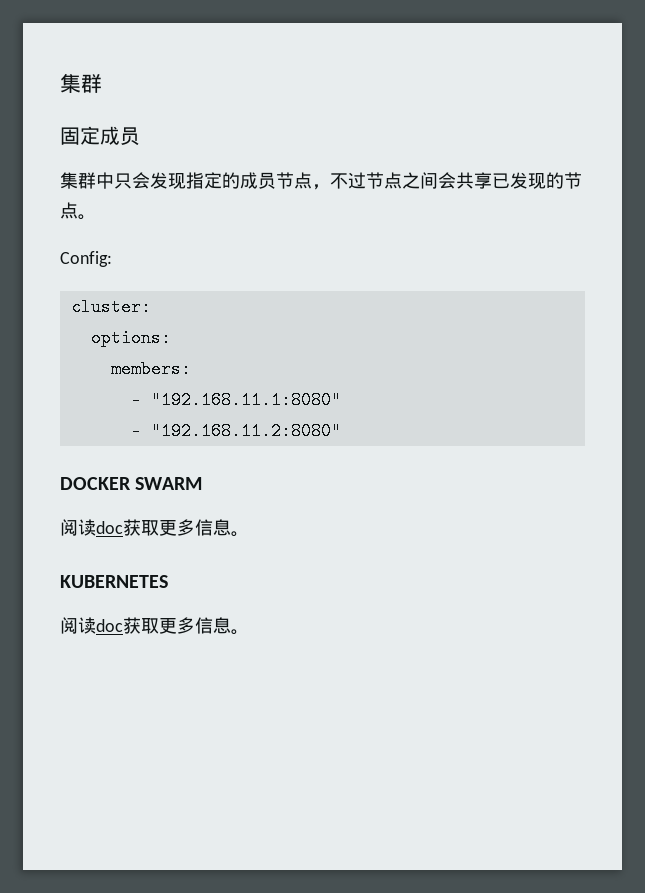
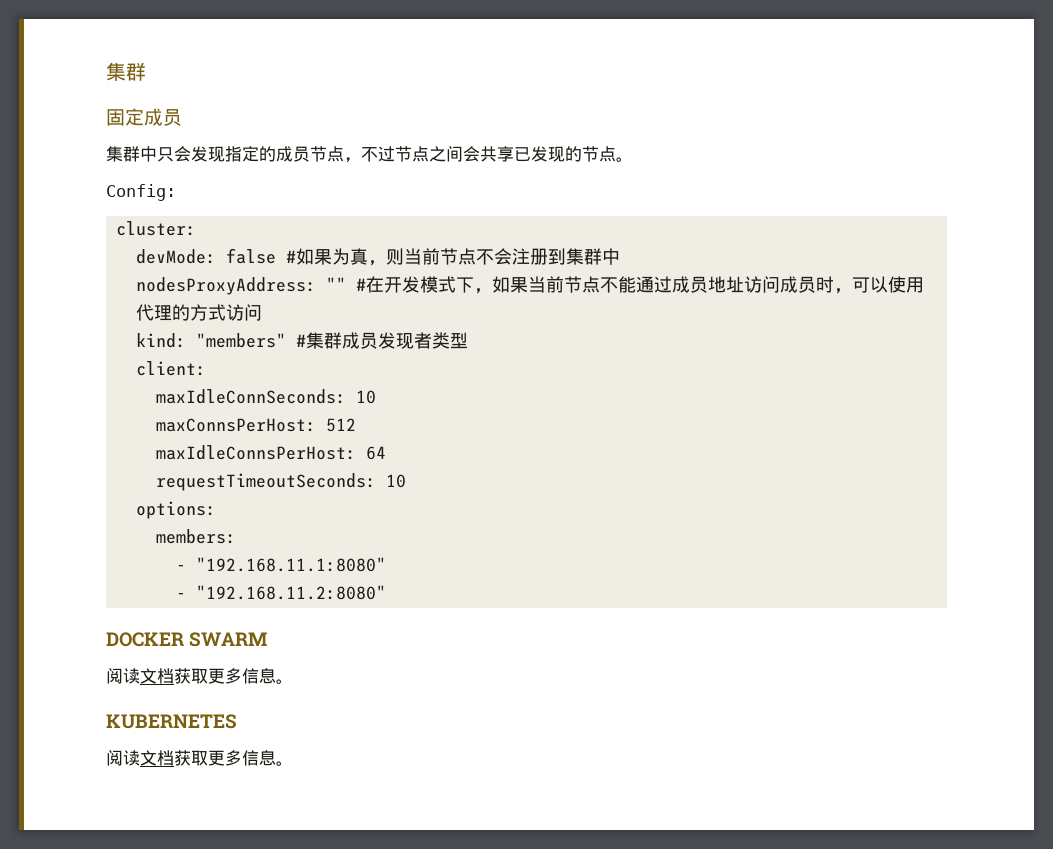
+ devMode: false #如果为真，则当前节点不会注册到集群中
+ nodesProxyAddress: "" #在开发模式下，如果当前节点不能通过成员地址访问成员时，可以使用代理的方式访问
+ kind: "members" #集群成员发现者类型
+ client:
+ maxIdleConnSeconds: 10
+ maxConnsPerHost: 512
+ maxIdleConnsPerHost: 64
+ requestTimeoutSeconds: 10
  DOCKER SWARM
- 阅读doc获取更多信息。
+ 阅读文档获取更多信息。
  KUBERNETES
- 阅读doc获取更多信息。
+ 阅读文档获取更多信息。

